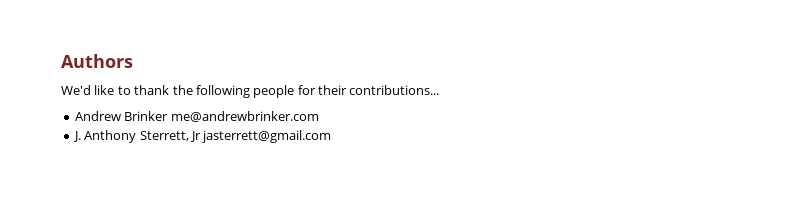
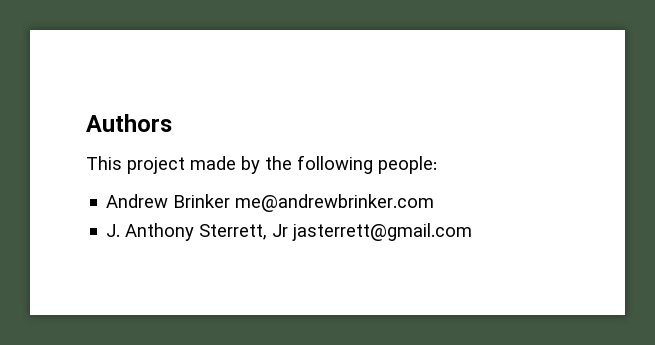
- We'd like to thank the following people for their contributions...
+ This project made by the following people:

